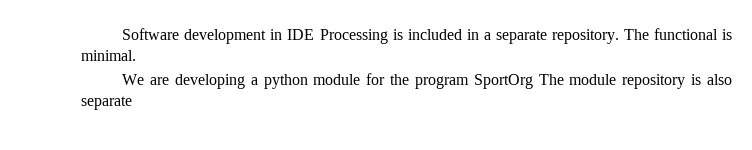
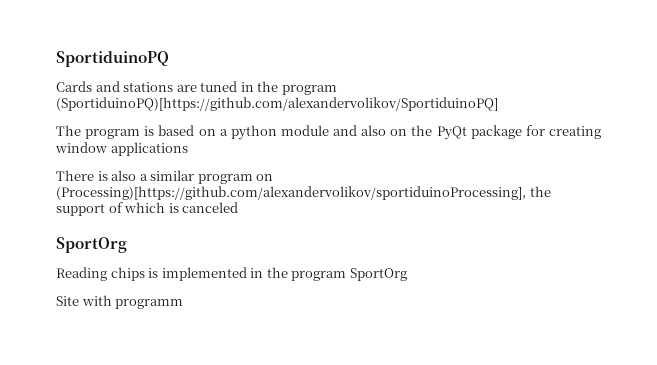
- Software development in IDE Processing is included in a separate repository. The functional is minimal.
- We are developing a python module for the program SportOrg The module repository is also separate
+ SportiduinoPQ
+ Cards and stations are tuned in the program (SportiduinoPQ)[https://github.com/alexandervolikov/SportiduinoPQ]
+ The program is based on a python module and also on the PyQt package for creating window applications
+ There is also a similar program on (Processing)[https://github.com/alexandervolikov/sportiduinoProcessing], the support of which is canceled
+ SportOrg
+ Reading chips is implemented in the program SportOrg
+ Site with programm

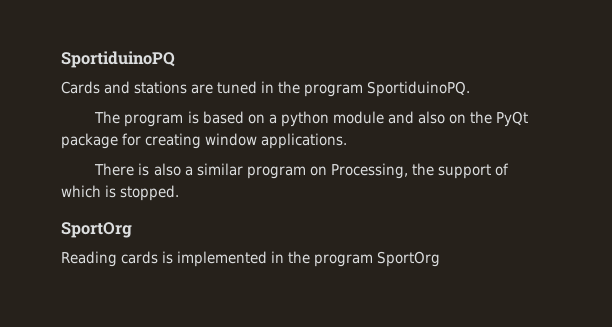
- Cards and stations are tuned in the program (SportiduinoPQ)[https://github.com/alexandervolikov/SportiduinoPQ]
+ Cards and stations are tuned in the program SportiduinoPQ.
- The program is based on a python module and also on the PyQt package for creating window applications
+ The program is based on a python module and also on the PyQt package for creating window applications.
- There is also a similar program on (Processing)[https://github.com/alexandervolikov/sportiduinoProcessing], the support of which is canceled
+ There is also a similar program on Processing, the support of which is stopped.
- Reading chips is implemented in the program SportOrg
+ Reading cards is implemented in the program SportOrg
- Site with programm

